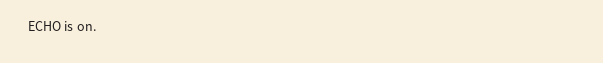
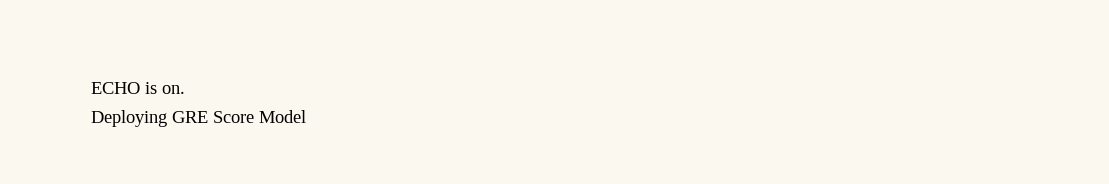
+ Deploying GRE Score Model

